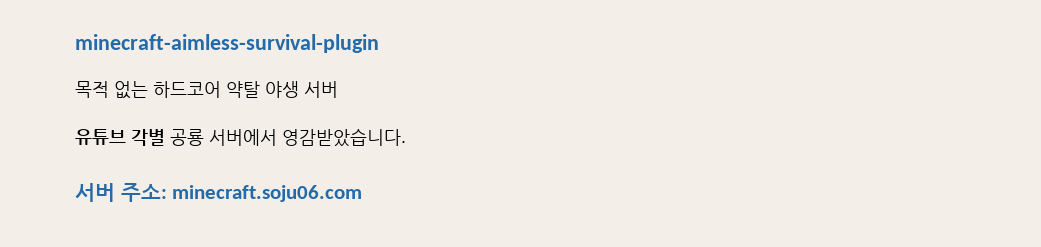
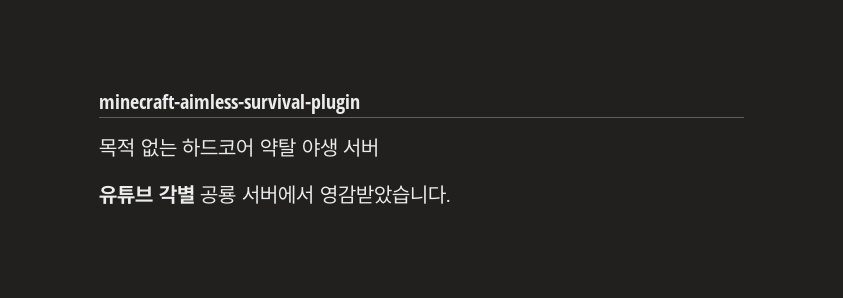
- 서버 주소: minecraft.soju06.com

